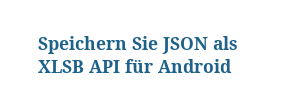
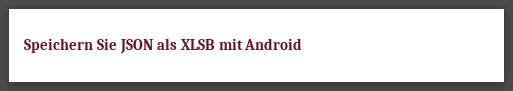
- Speichern Sie JSON als XLSB API für Android
+ Speichern Sie JSON als XLSB mit Android

